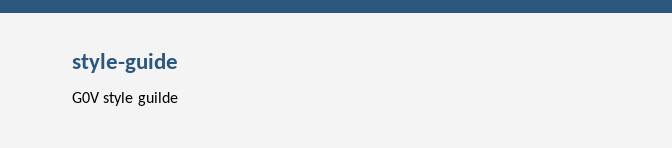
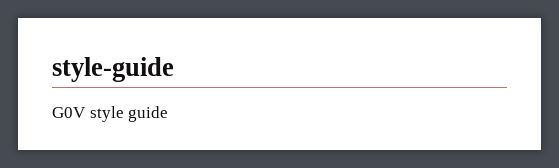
- G0V style guilde
+ G0V style guide

